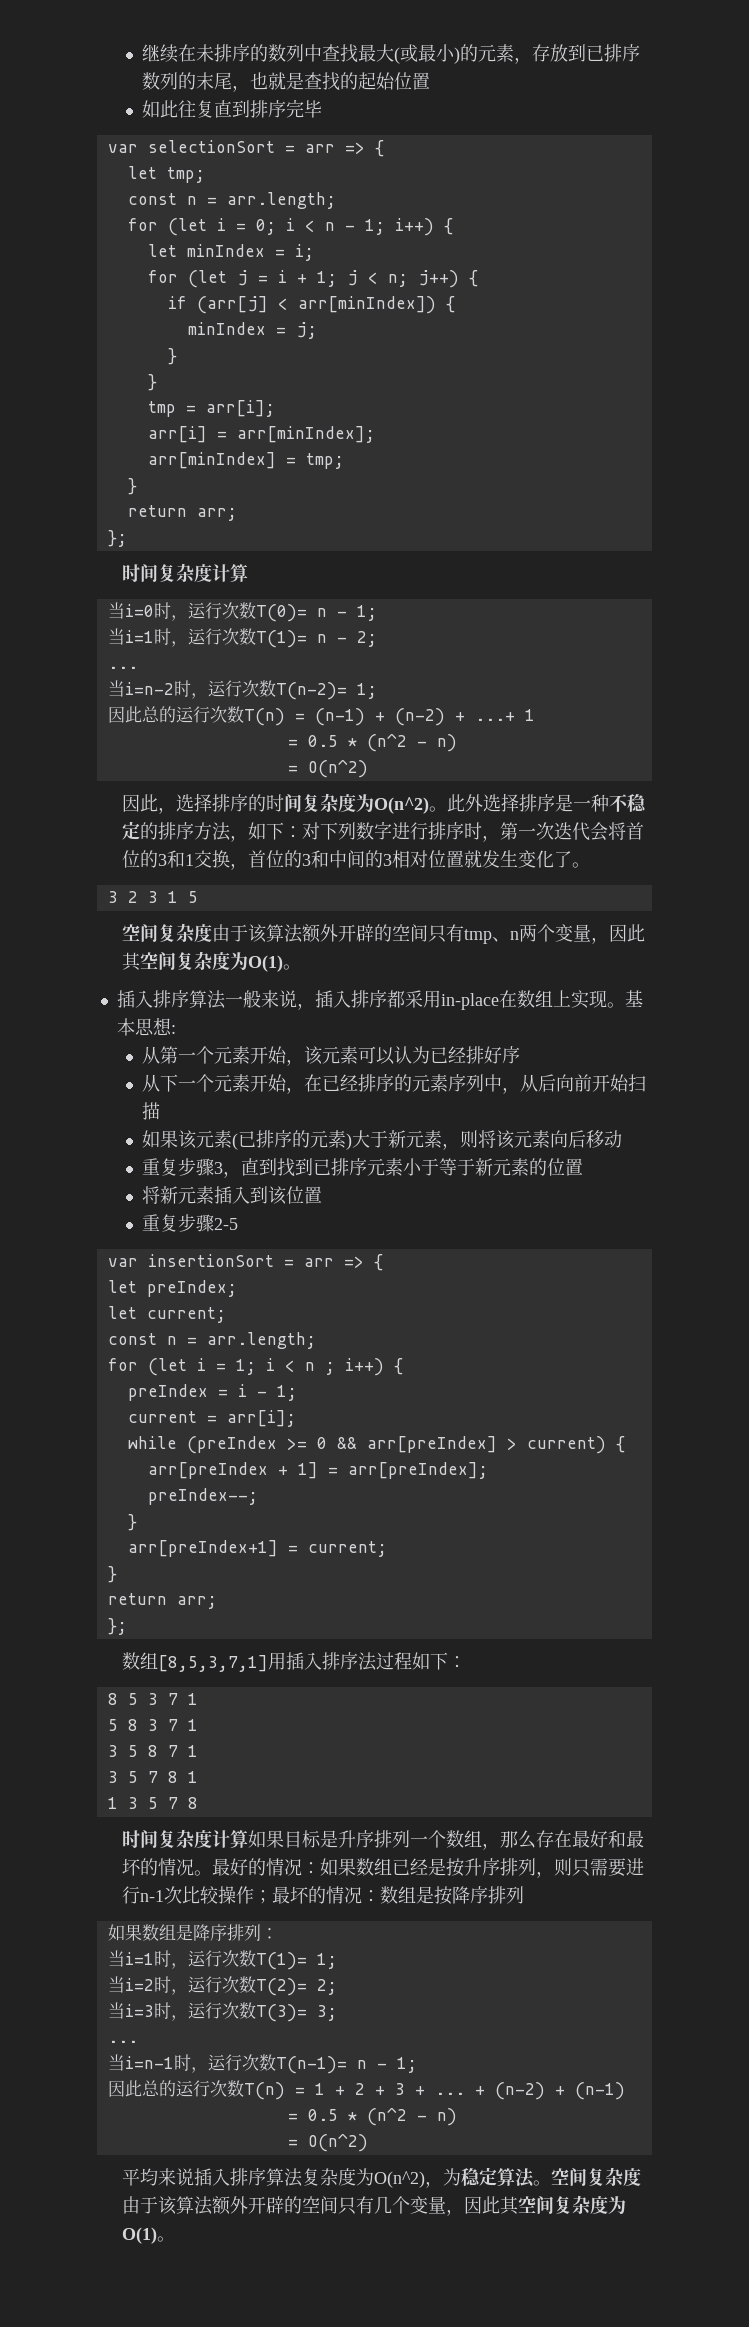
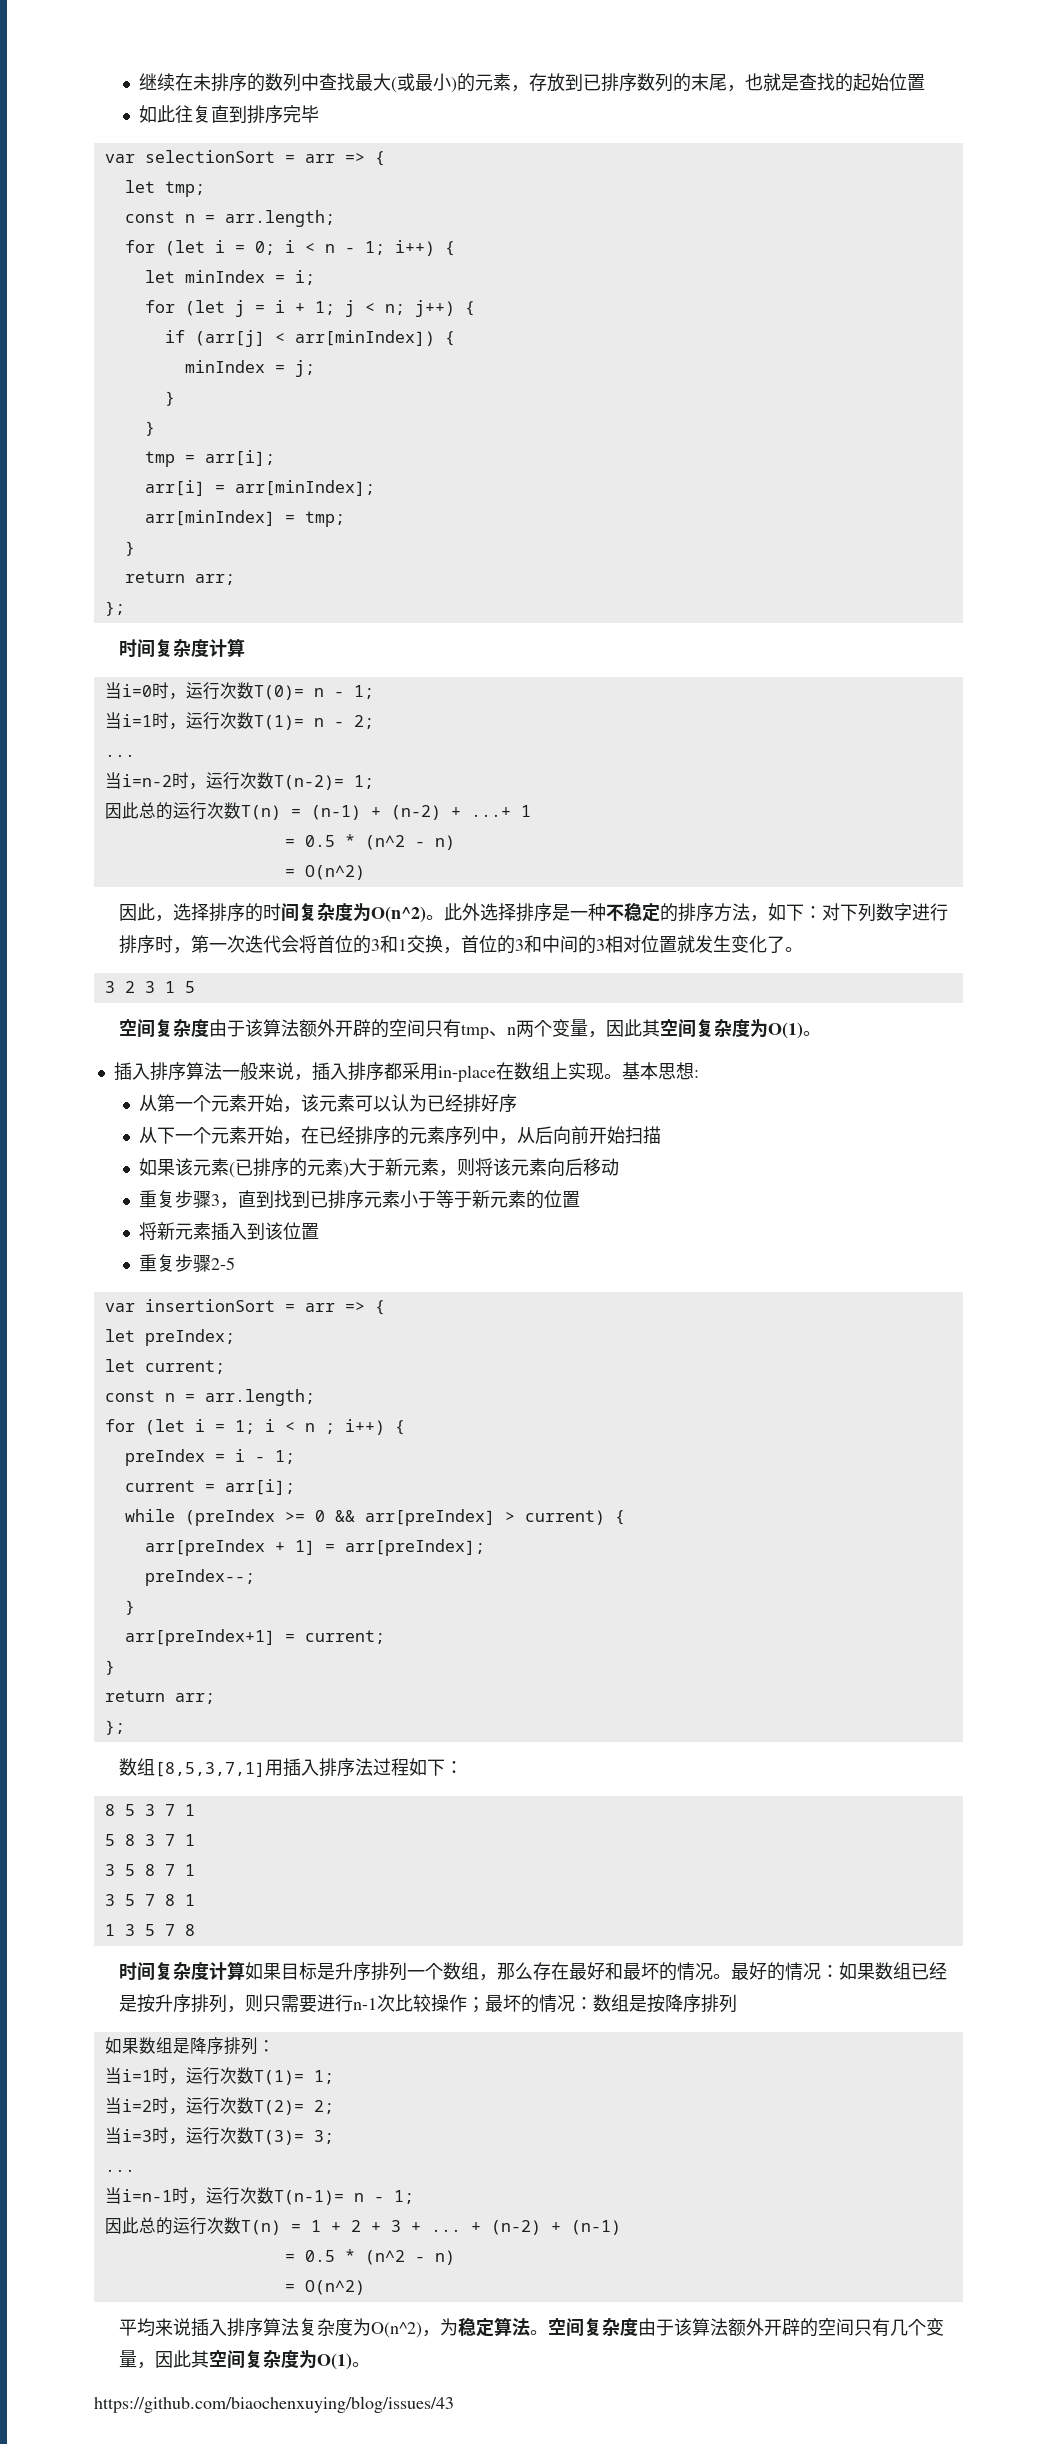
+ https://github.com/biaochenxuying/blog/issues/43

